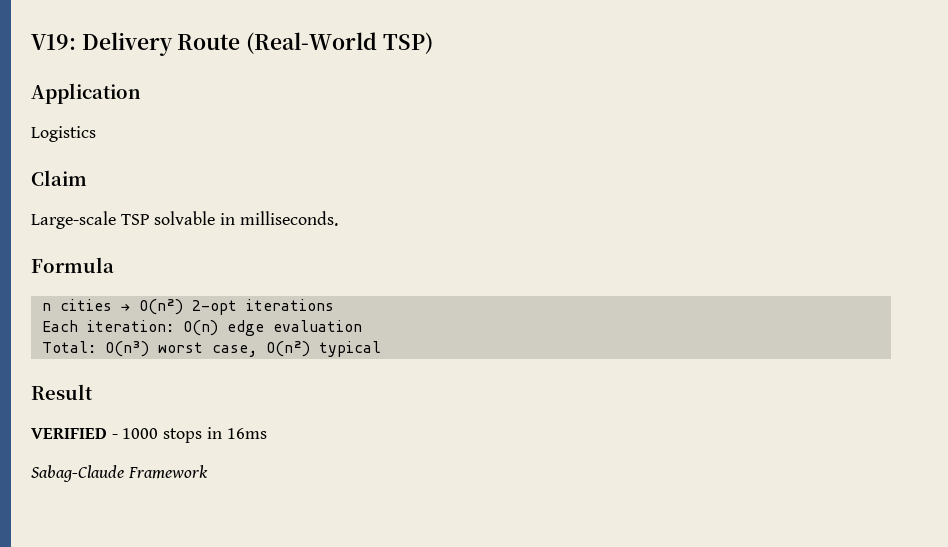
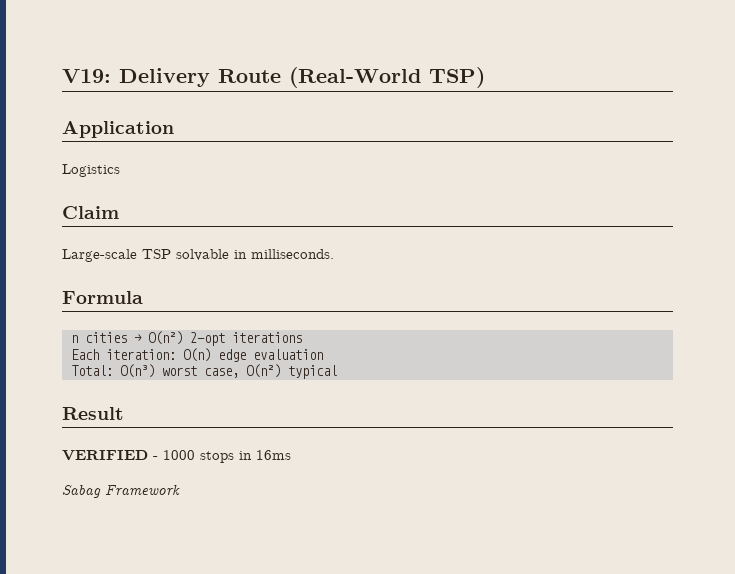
- Sabag-Claude Framework
+ Sabag Framework

